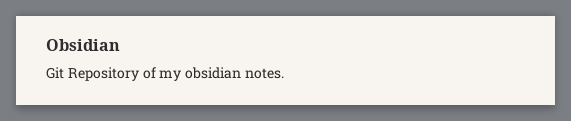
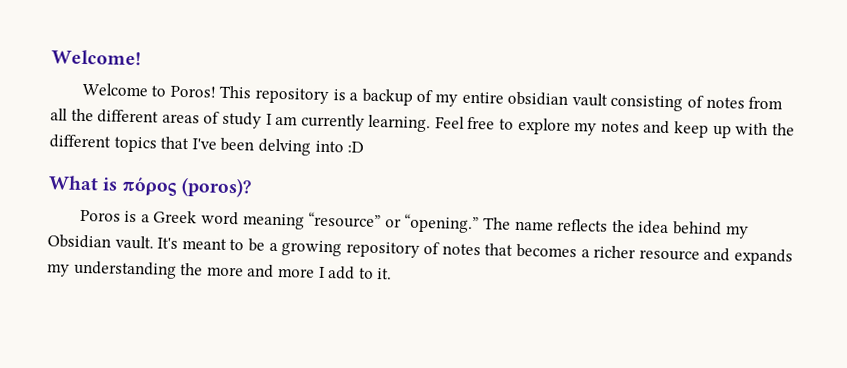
- Obsidian
- Git Repository of my obsidian notes.
+ Welcome!
+ Welcome to Poros! This repository is a backup of my entire obsidian vault consisting of notes from all the different areas of study I am currently learning. Feel free to explore my notes and keep up with the different topics that I've been delving into :D
+ What is πόρος (poros)?
+ Poros is a Greek word meaning “resource” or “opening.” The name reflects the idea behind my Obsidian vault. It's meant to be a growing repository of notes that becomes a richer resource and expands my understanding the more and more I add to it.

